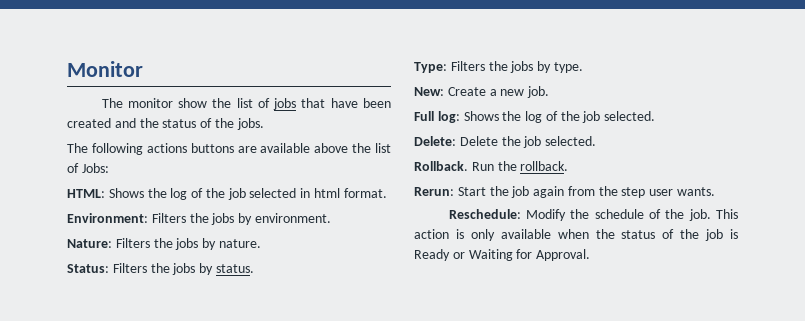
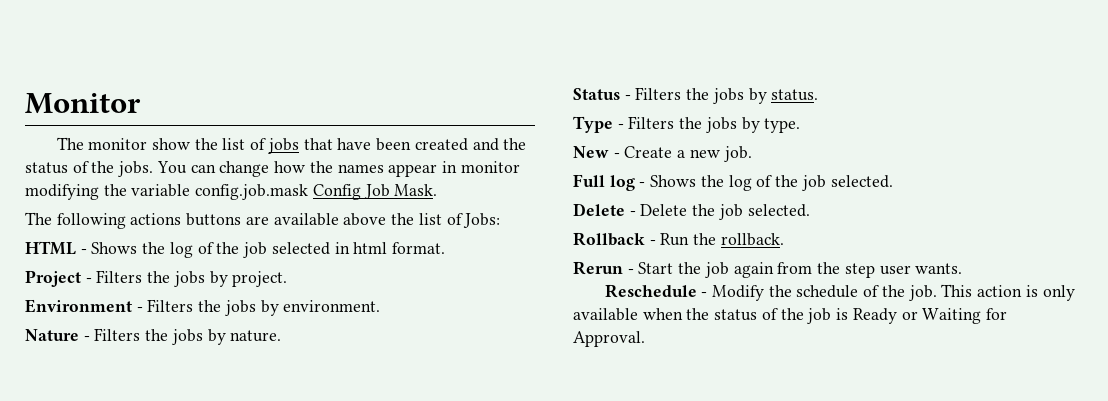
+ You can change how the names appear in monitor modifying the variable config.job.mask Config Job Mask.
- HTML: Shows the log of the job selected in html format.
+ HTML - Shows the log of the job selected in html format.
- Environment: Filters the jobs by environment.
+ Project - Filters the jobs by project.
+ Environment - Filters the jobs by environment.
- Nature: Filters the jobs by nature.
+ Nature - Filters the jobs by nature.
- Status: Filters the jobs by status.
+ Status - Filters the jobs by status.
- Type: Filters the jobs by type.
+ Type - Filters the jobs by type.
- New: Create a new job.
+ New - Create a new job.
- Full log: Shows the log of the job selected.
+ Full log - Shows the log of the job selected.
- Delete: Delete the job selected.
+ Delete - Delete the job selected.
- Rollback. Run the rollback.
+ Rollback - Run the rollback.
- Rerun: Start the job again from the step user wants.
+ Rerun - Start the job again from the step user wants.
- Reschedule: Modify the schedule of the job.
+ Reschedule - Modify the schedule of the job.

